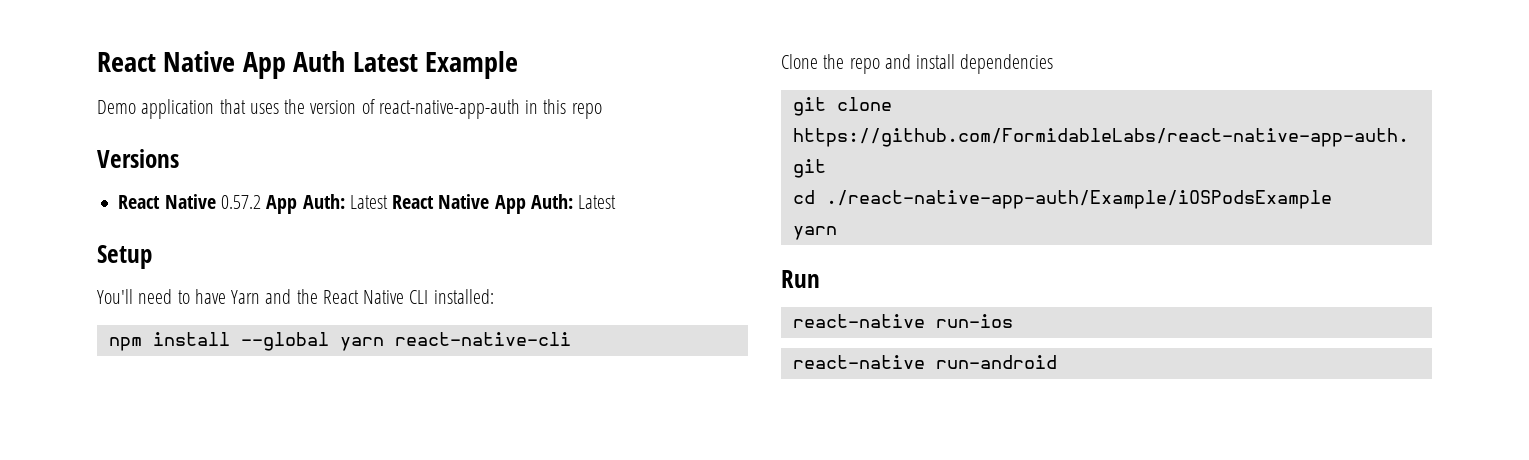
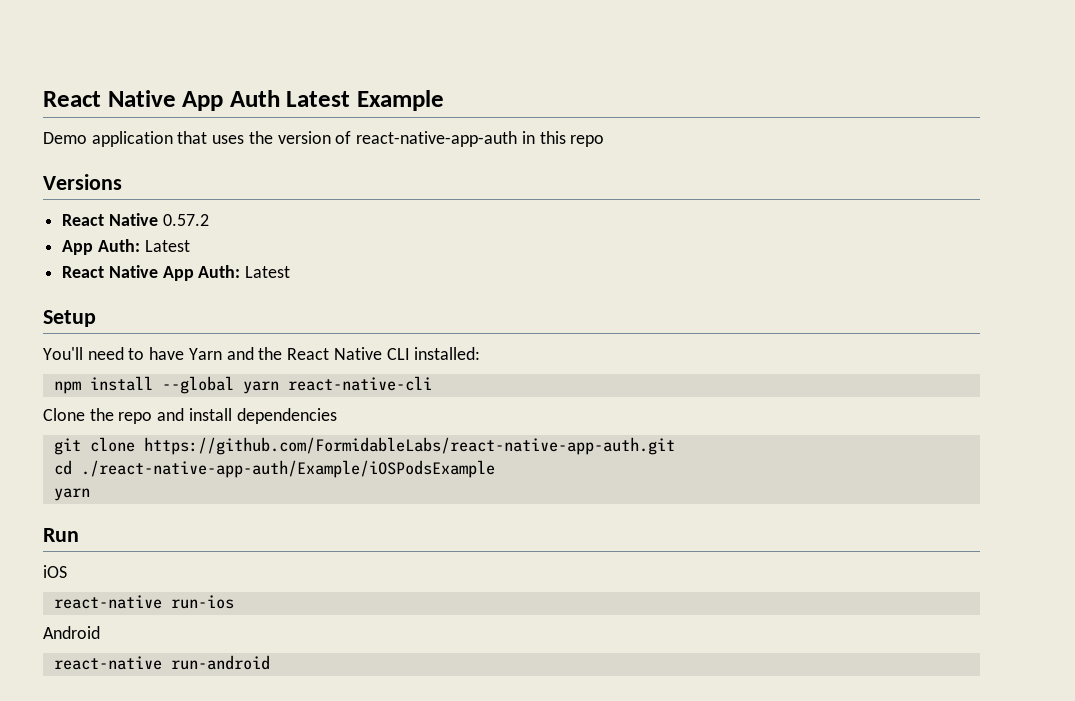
- React Native 0.57.2 App Auth: Latest React Native App Auth: Latest
+ React Native 0.57.2
+ App Auth: Latest
+ React Native App Auth: Latest
+ iOS
+ Android

